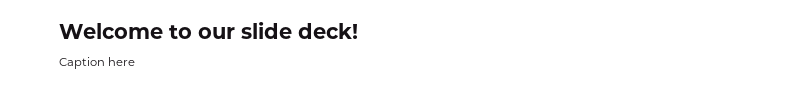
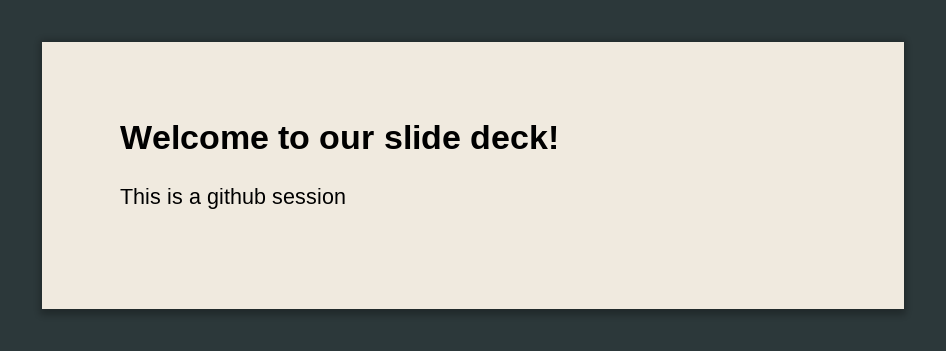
- Caption here
+ This is a github session

